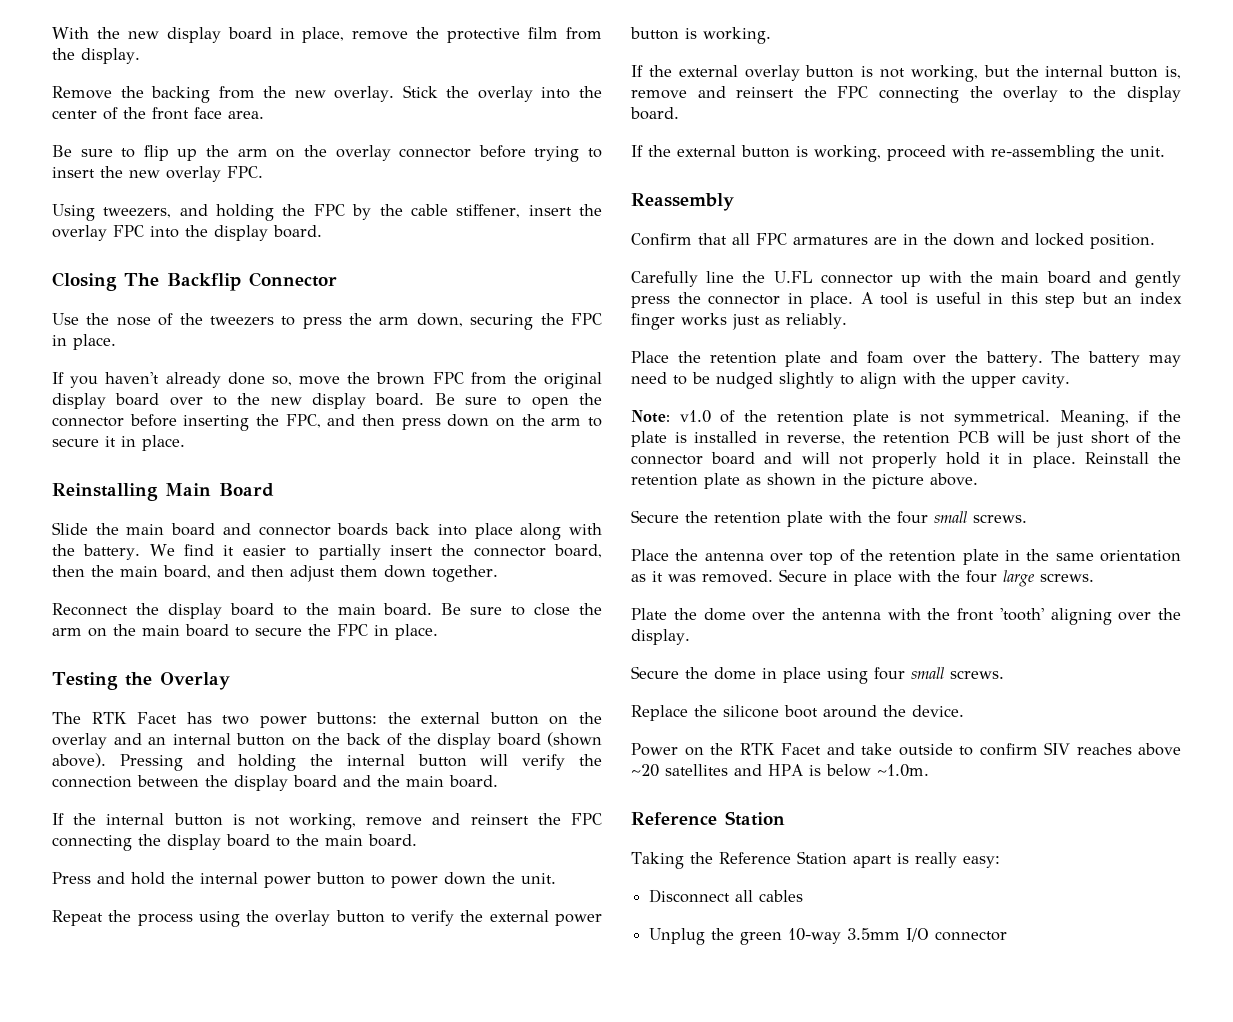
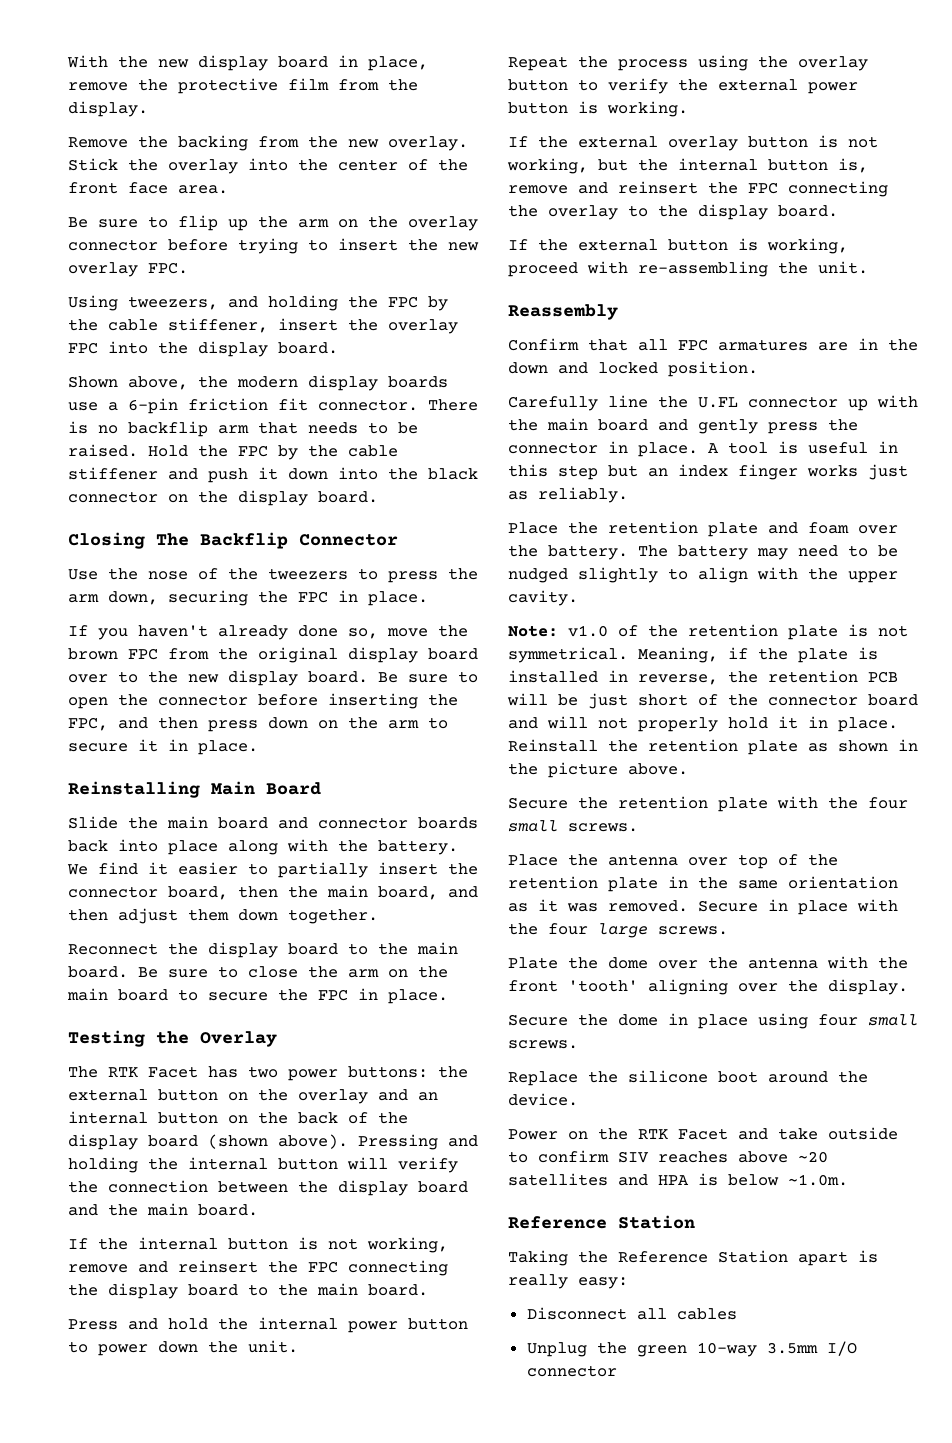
+ Shown above, the modern display boards use a 6-pin friction fit connector. There is no backflip arm that needs to be raised. Hold the FPC by the cable stiffener and push it down into the black connector on the display board.

